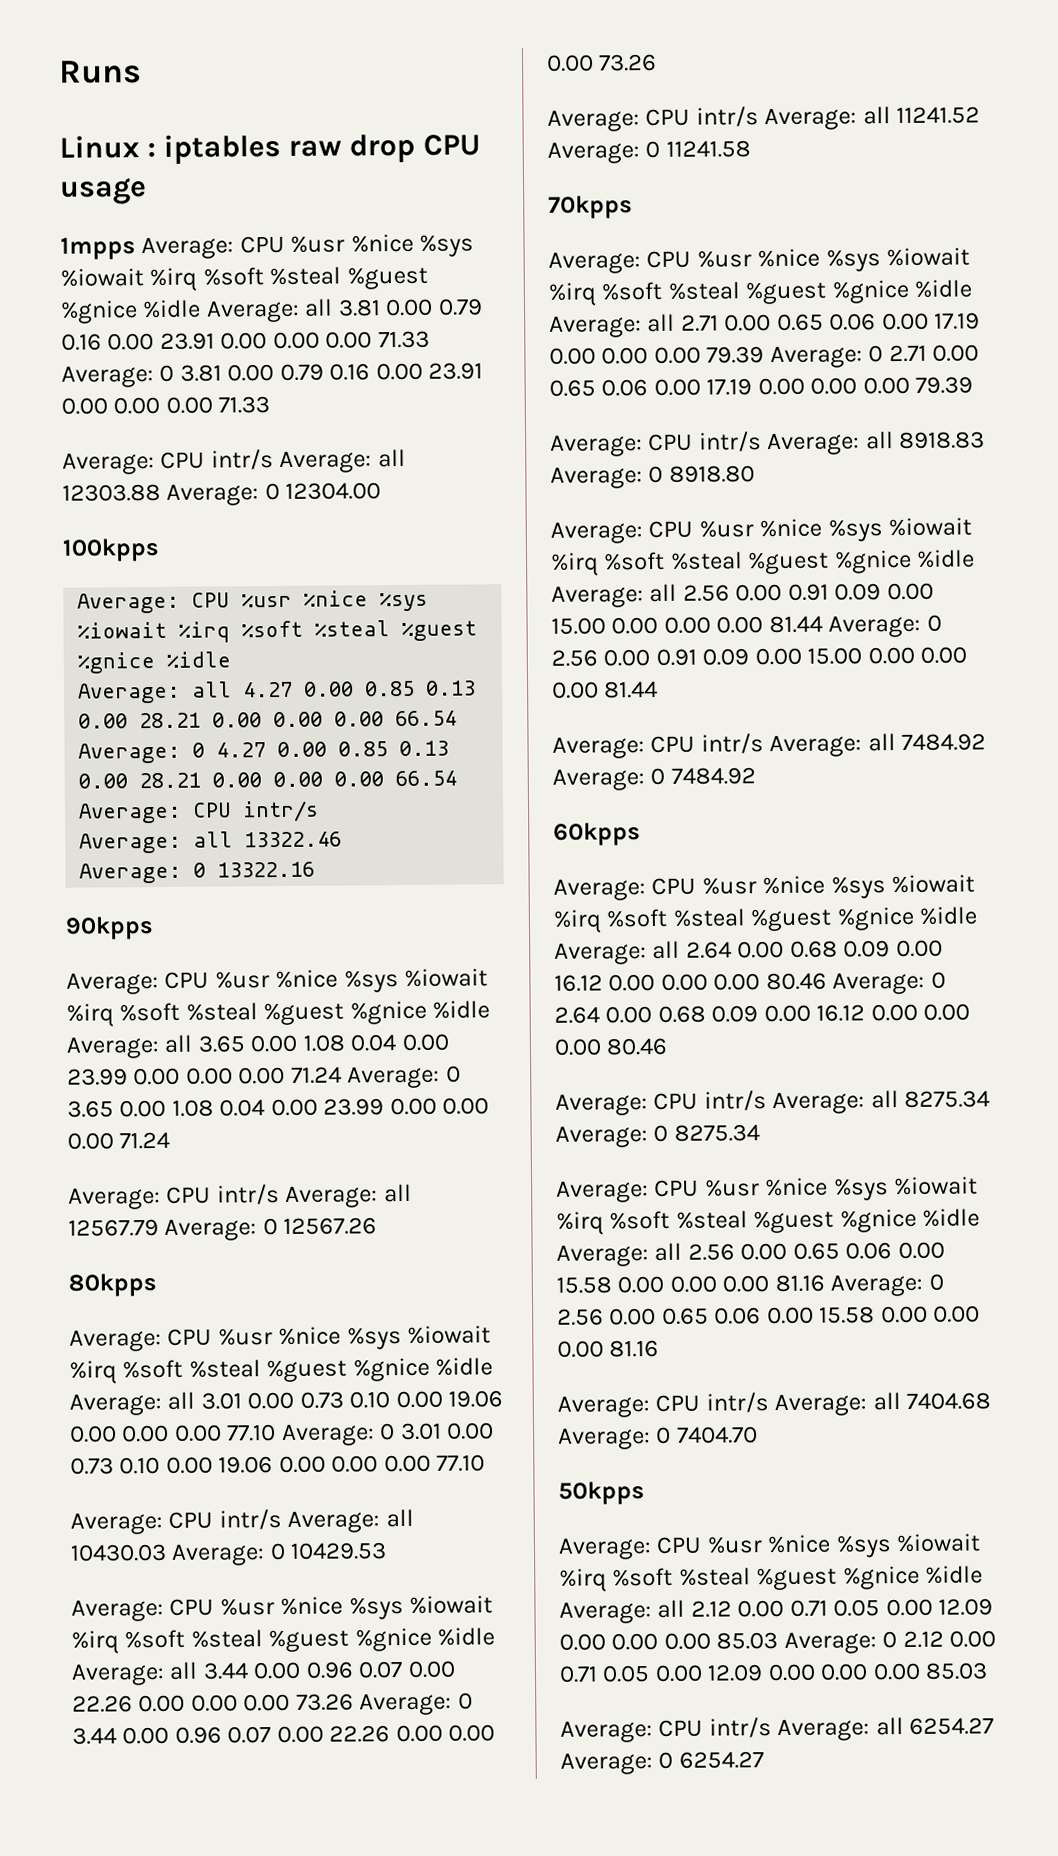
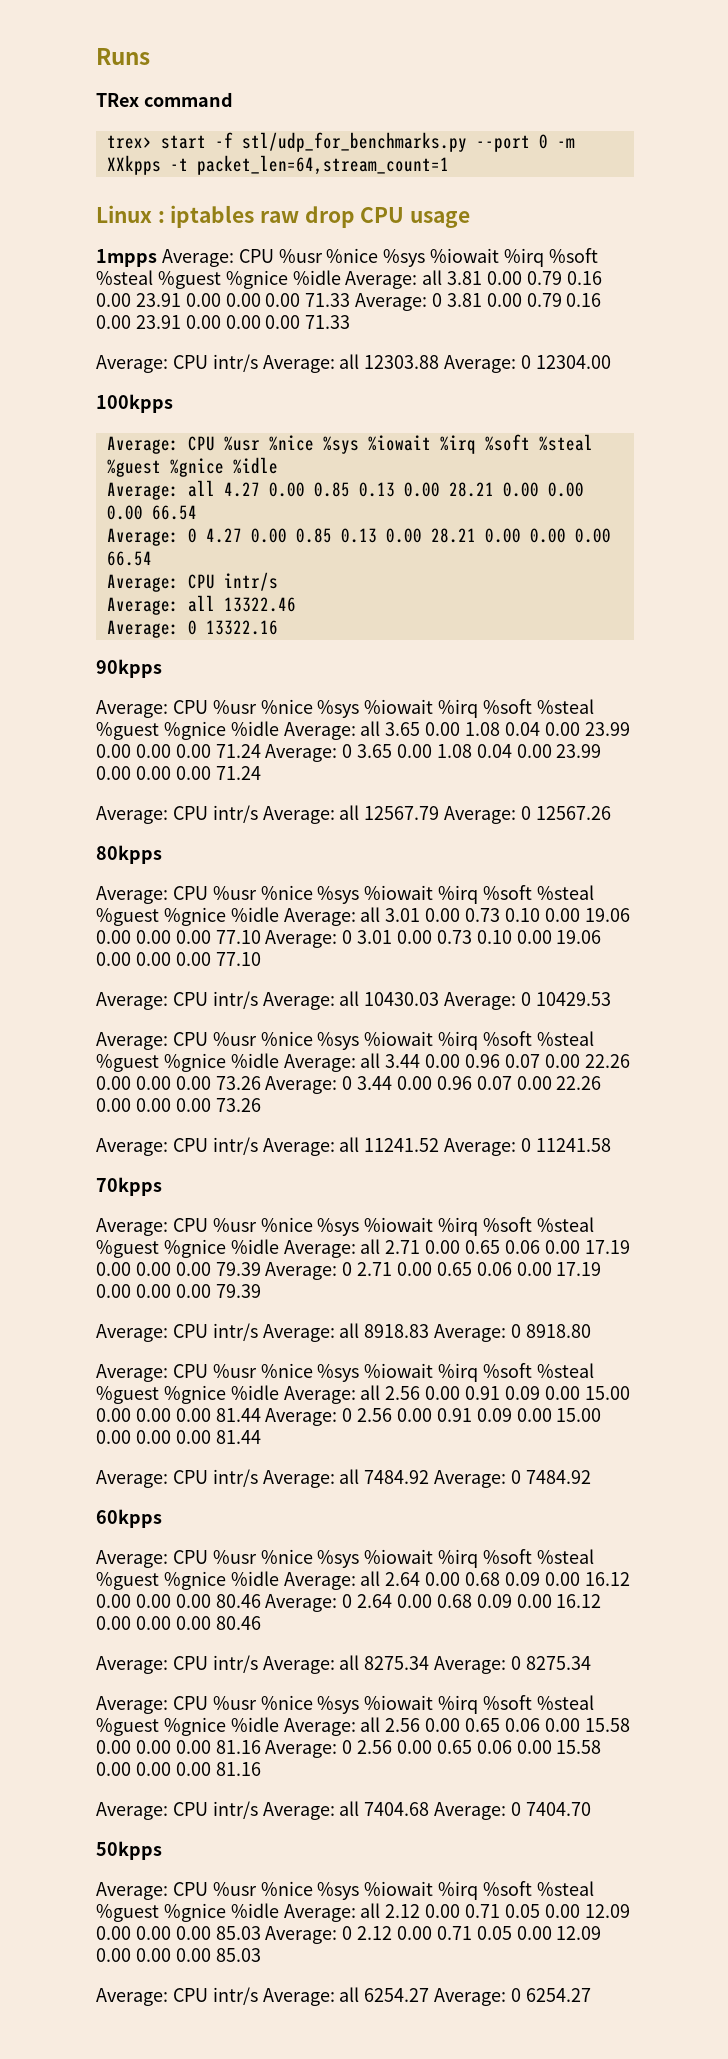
+ TRex command
+ trex> start -f stl/udp_for_benchmarks.py --port 0 -m XXkpps -t packet_len=64,stream_count=1

